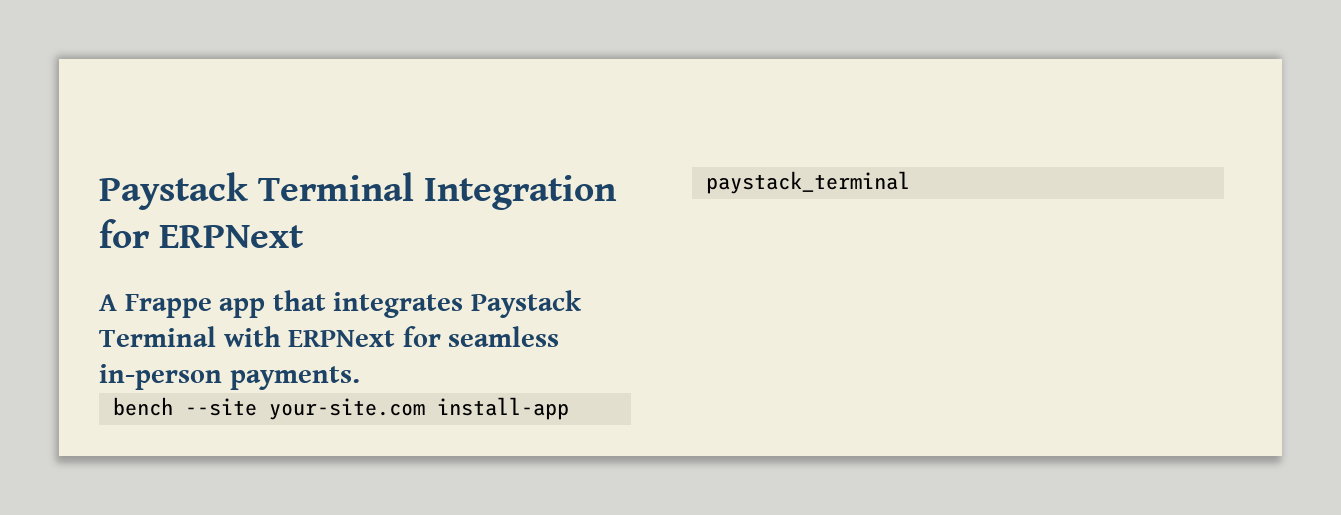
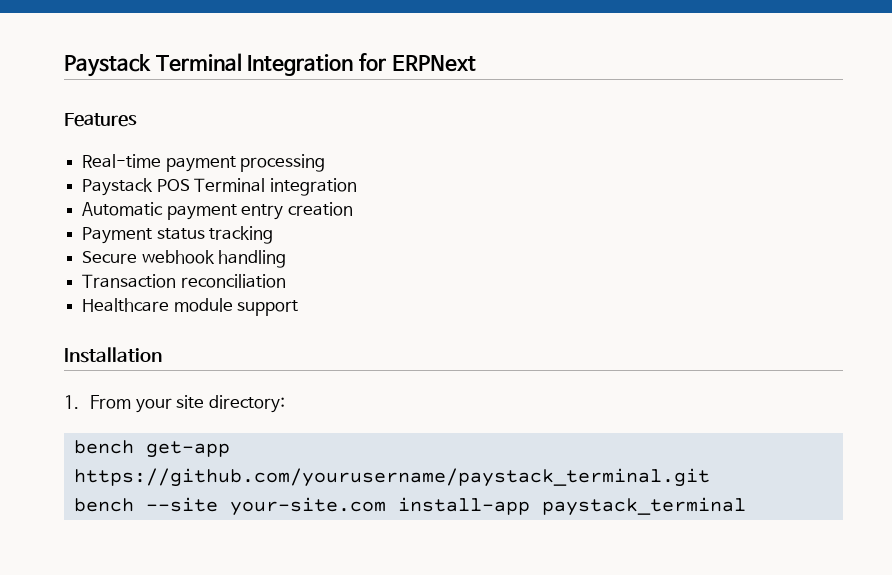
- A Frappe app that integrates Paystack Terminal with ERPNext for seamless in-person payments.
+ Features
+ Real-time payment processing
+ Paystack POS Terminal integration
+ Automatic payment entry creation
+ Payment status tracking
+ Secure webhook handling
+ Transaction reconciliation
+ Healthcare module support
+ Installation
+ 1. From your site directory:
+ bench get-app https://github.com/yourusername/paystack_terminal.git

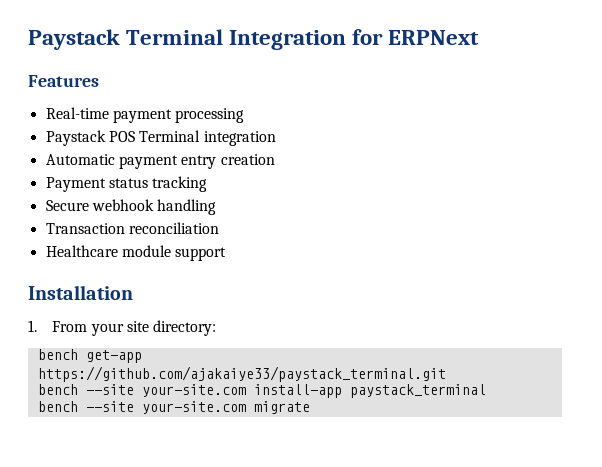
- bench get-app https://github.com/yourusername/paystack_terminal.git
+ bench get-app https://github.com/ajakaiye33/paystack_terminal.git
+ bench --site your-site.com migrate

